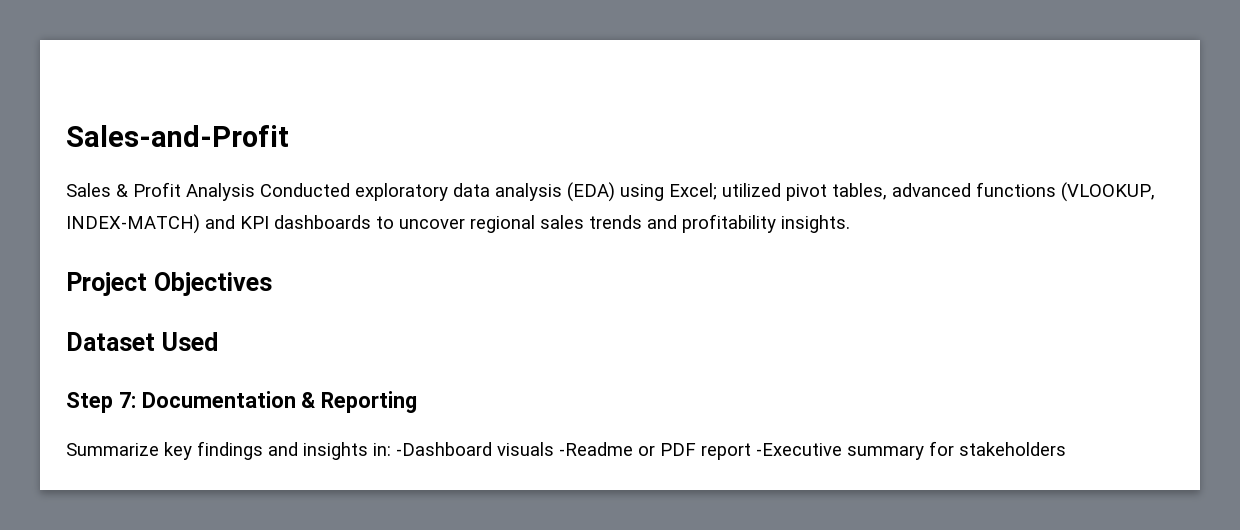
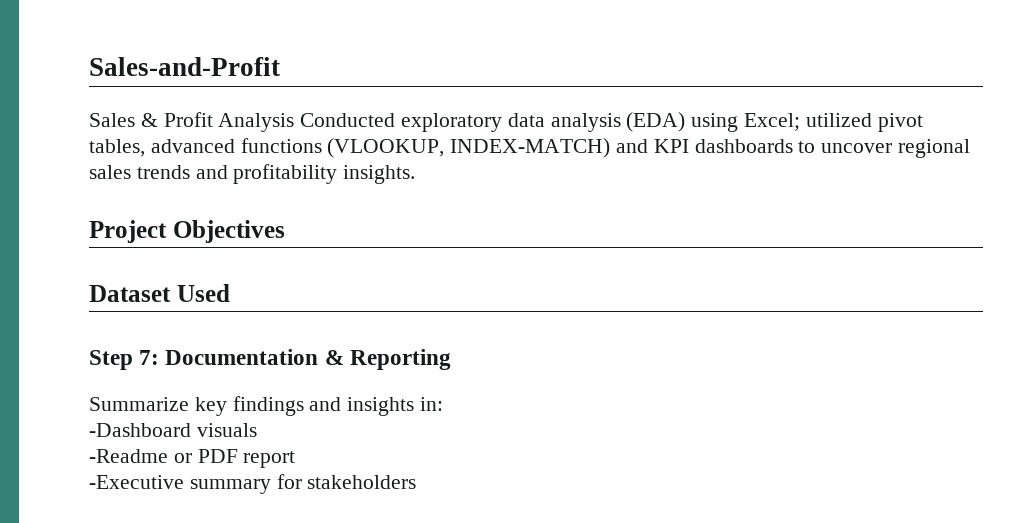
- Summarize key findings and insights in: -Dashboard visuals -Readme or PDF report -Executive summary for stakeholders
+ Summarize key findings and insights in:
+ -Dashboard visuals
+ -Readme or PDF report
+ -Executive summary for stakeholders

